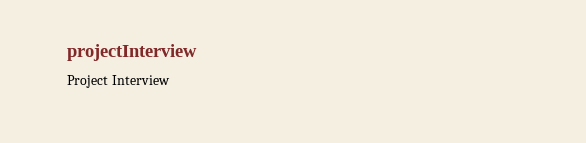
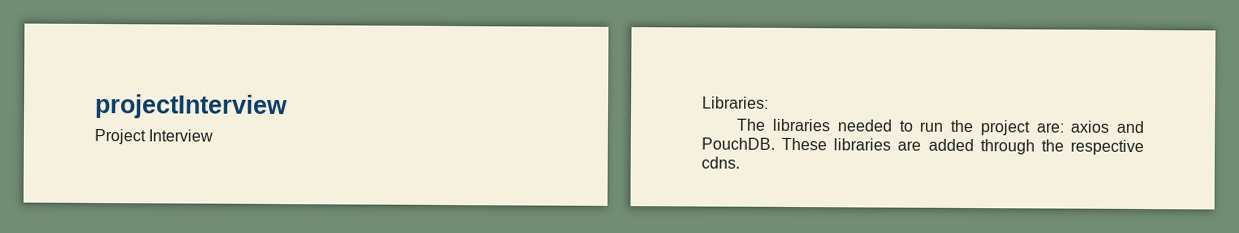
+ Libraries:
+ The libraries needed to run the project are: axios and PouchDB. These libraries are added through the respective cdns.

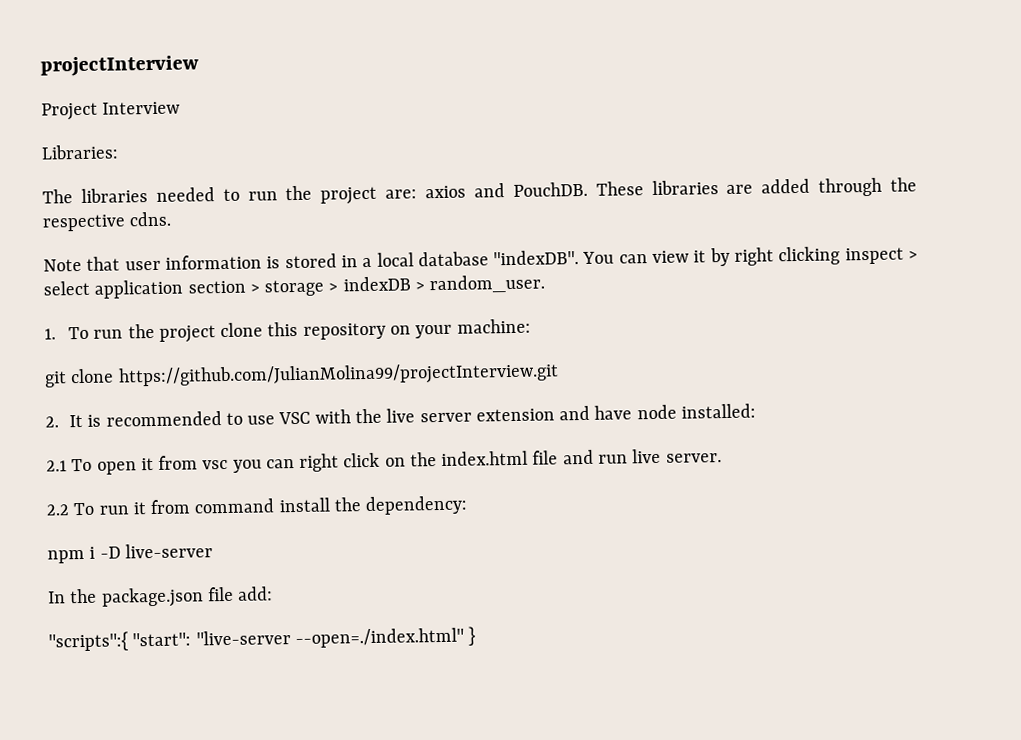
+ Note that user information is stored in a local database "indexDB". You can view it by right clicking inspect > select application section > storage > indexDB > random_user.
+ 1. To run the project clone this repository on your machine:
+ git clone https://github.com/JulianMolina99/projectInterview.git
+ 2. It is recommended to use VSC with the live server extension and have node installed:
+ 2.1 To open it from vsc you can right click on the index.html file and run live server.
+ 2.2 To run it from command install the dependency:
+ npm i -D live-server
+ In the package.json file add:
+ "scripts":{ "start": "live-server --open=./index.html" }

